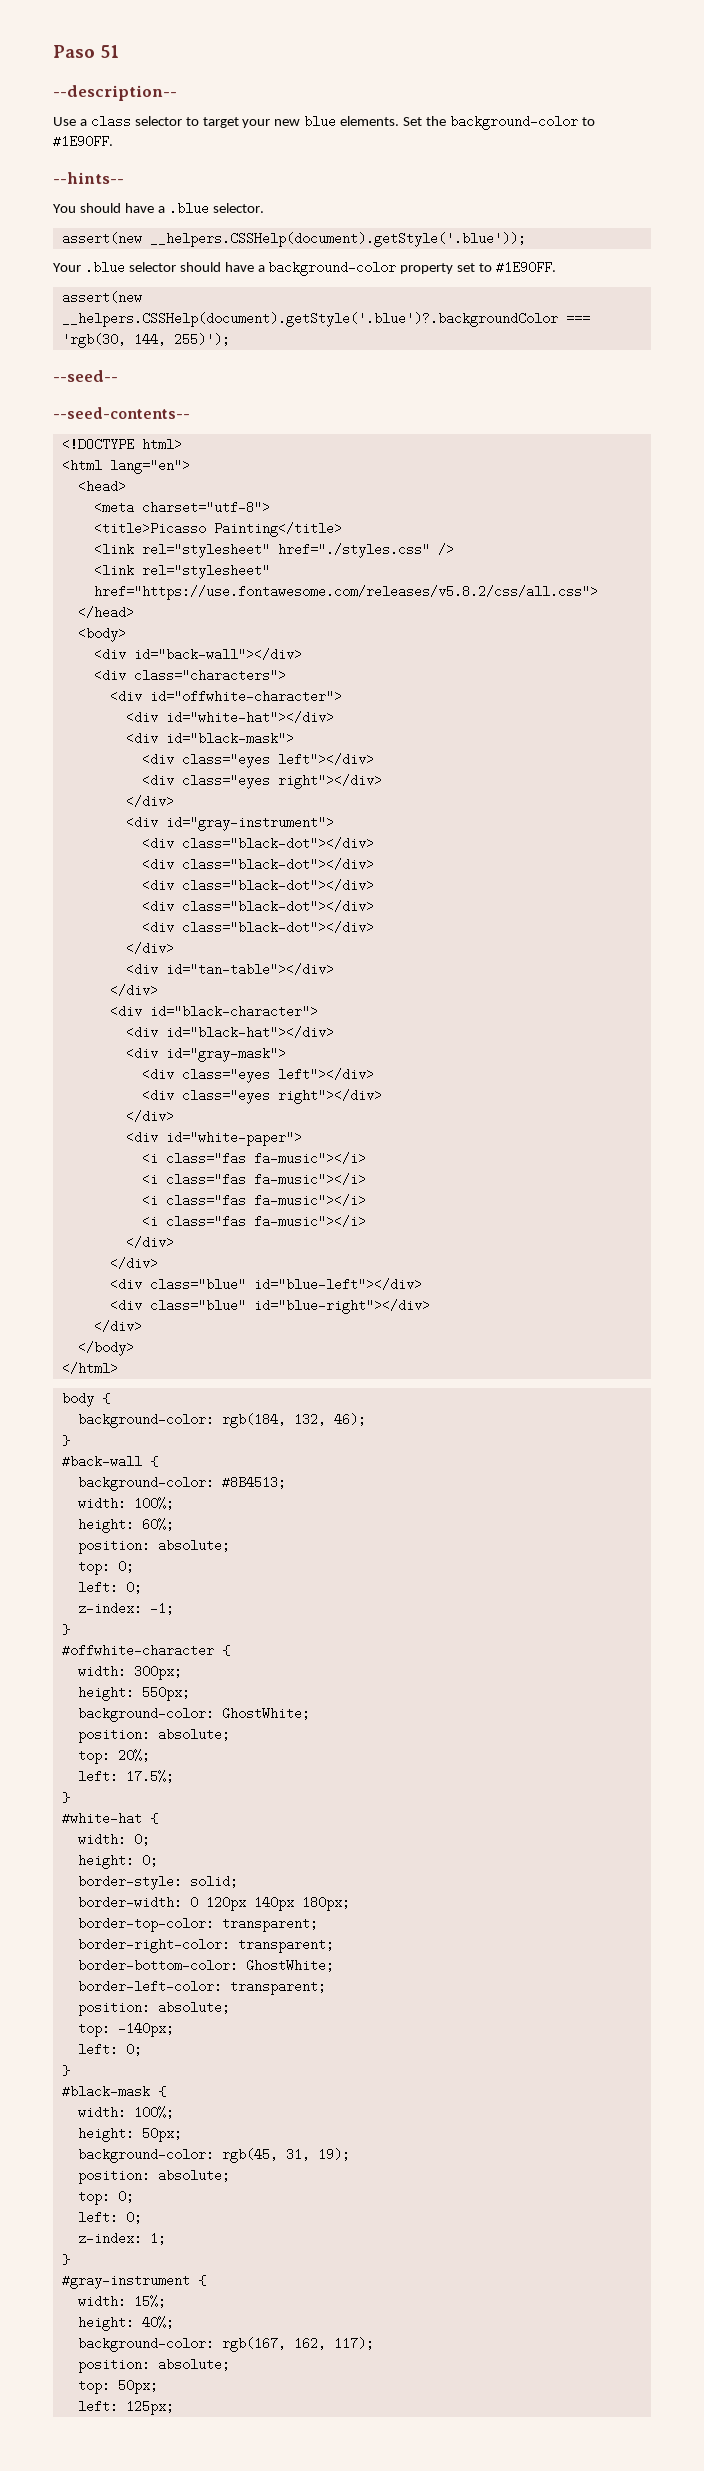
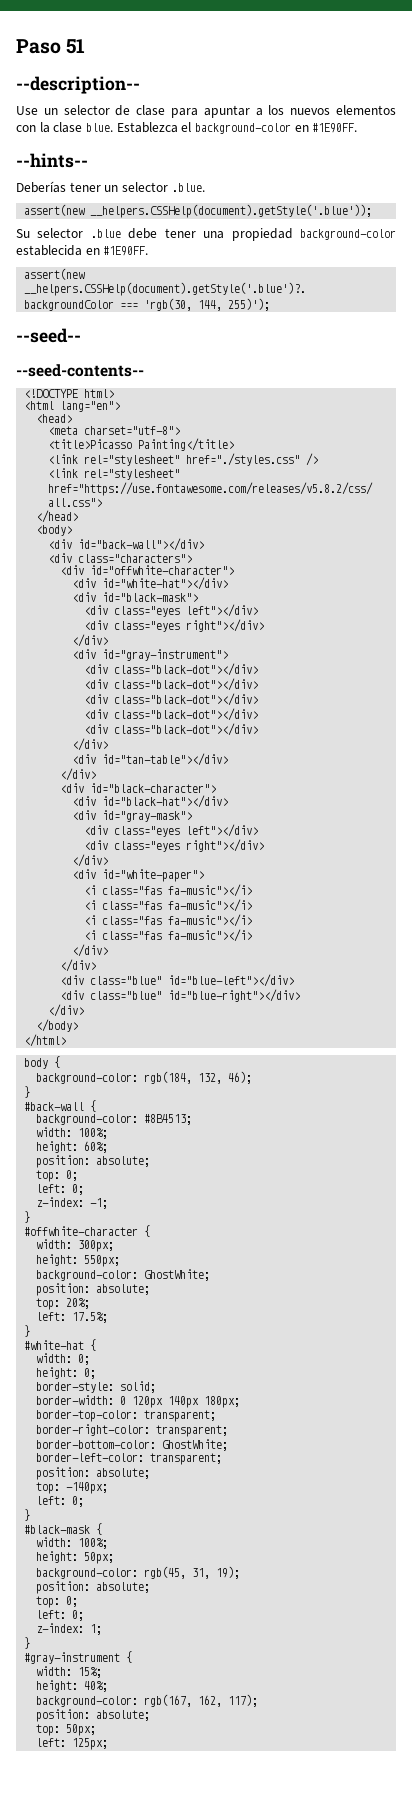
- Use a class selector to target your new blue elements. Set the background-color to #1E90FF.
+ Use un selector de clase para apuntar a los nuevos elementos con la clase blue. Establezca el background-color en #1E90FF.
  --hints--
- You should have a .blue selector.
+ Deberías tener un selector .blue.
  assert(new __helpers.CSSHelp(document).getStyle('.blue'));
- Your .blue selector should have a background-color property set to #1E90FF.
+ Su selector .blue debe tener una propiedad background-color establecida en #1E90FF.

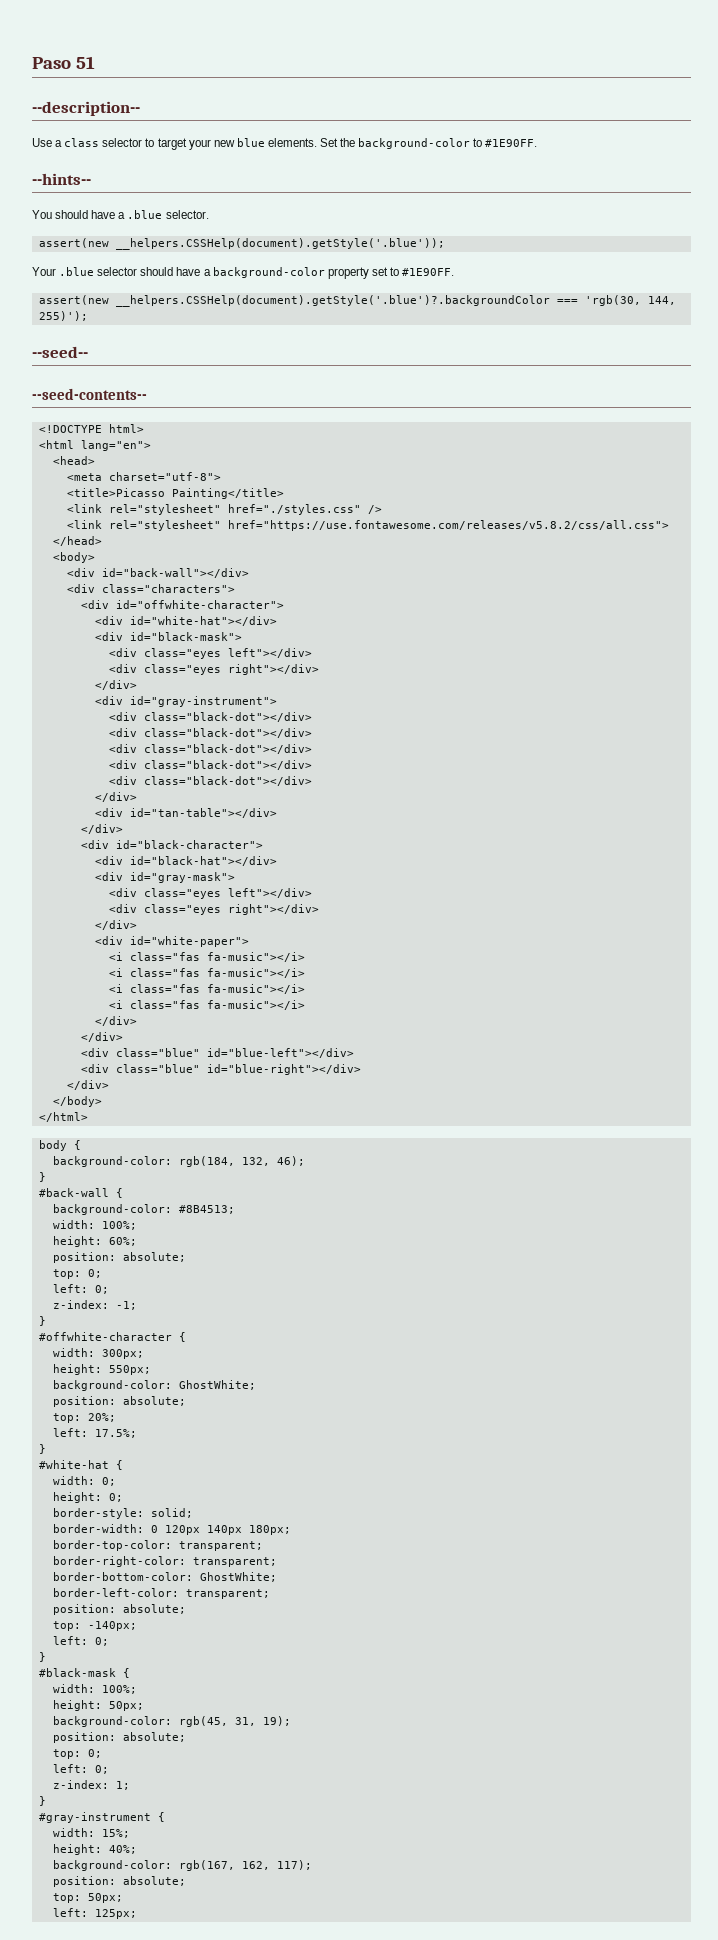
- Use un selector de clase para apuntar a los nuevos elementos con la clase blue. Establezca el background-color en #1E90FF.
+ Use a class selector to target your new blue elements. Set the background-color to #1E90FF.
  --hints--
- Deberías tener un selector .blue.
+ You should have a .blue selector.
  assert(new __helpers.CSSHelp(document).getStyle('.blue'));
- Su selector .blue debe tener una propiedad background-color establecida en #1E90FF.
+ Your .blue selector should have a background-color property set to #1E90FF.

